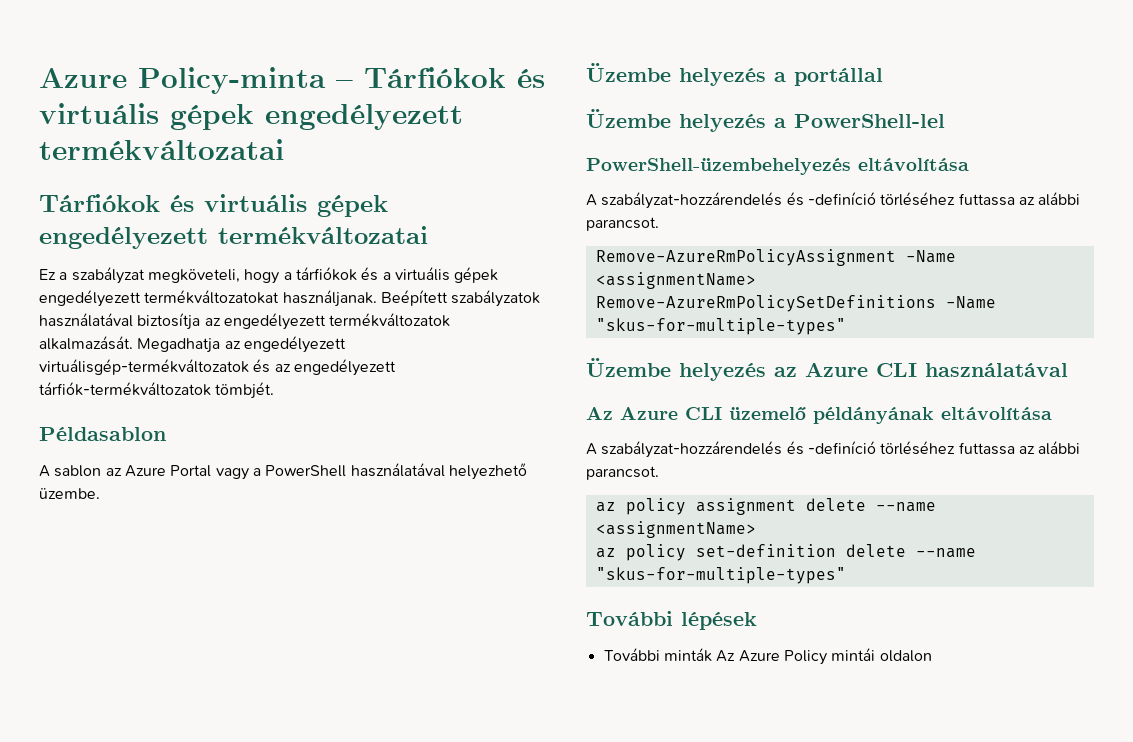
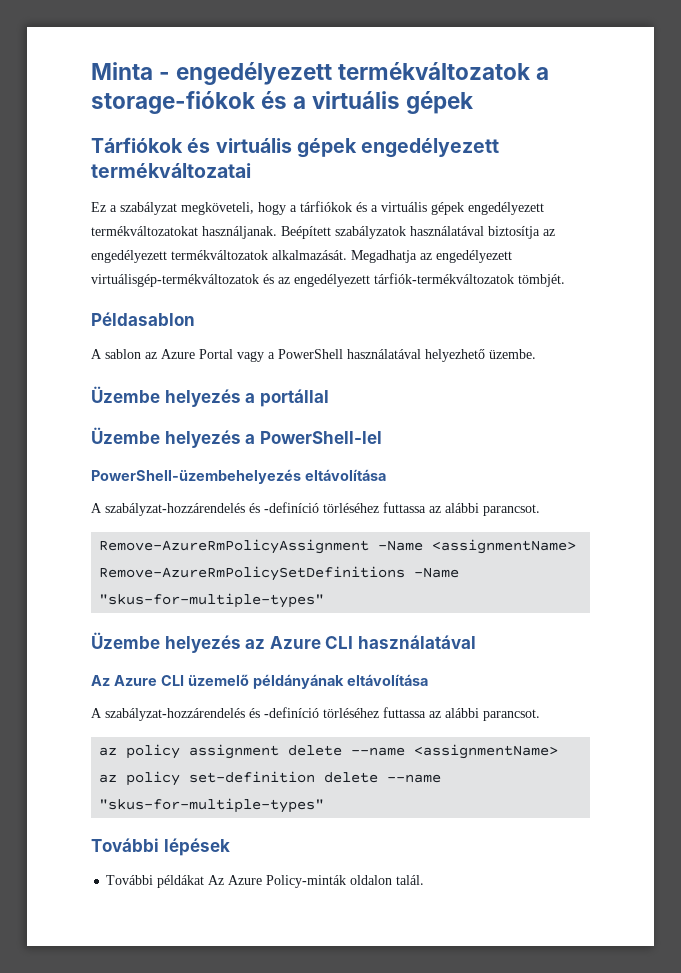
- Azure Policy-minta – Tárfiókok és virtuális gépek engedélyezett termékváltozatai
+ Minta - engedélyezett termékváltozatok a storage-fiókok és a virtuális gépek
- További minták Az Azure Policy mintái oldalon
+ További példákat Az Azure Policy-minták oldalon talál.

